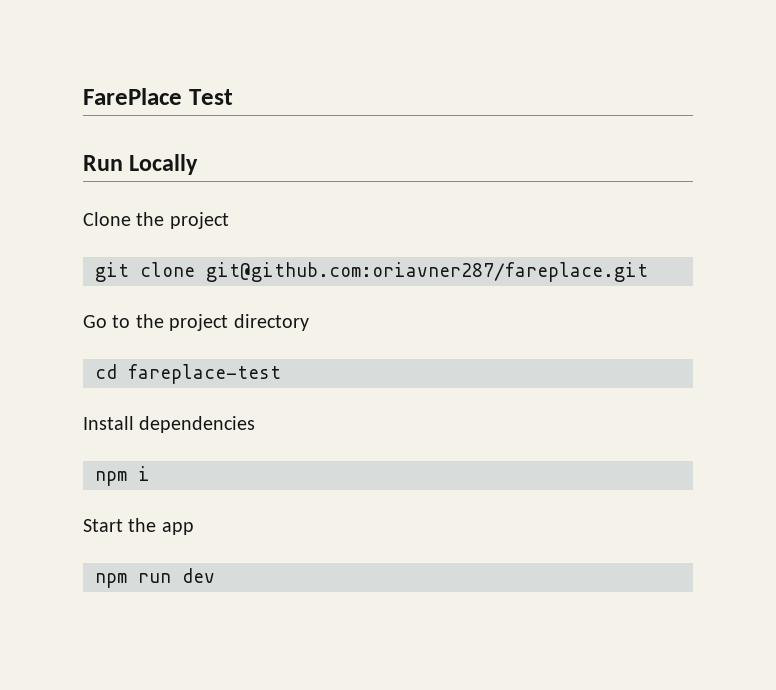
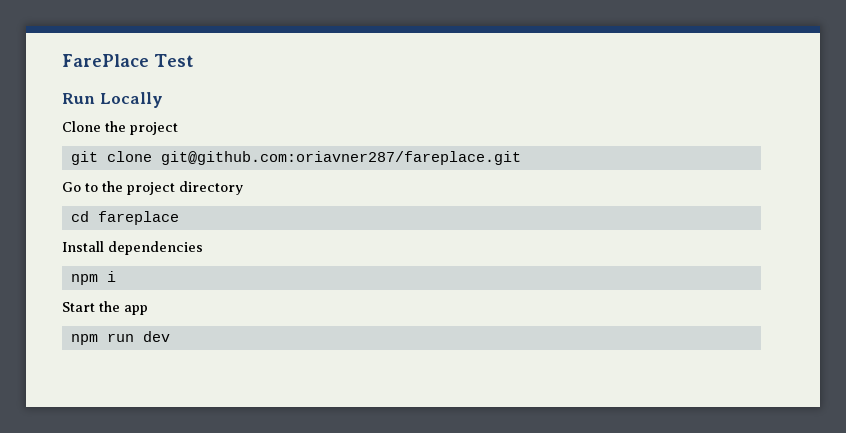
- cd fareplace-test
+ cd fareplace

